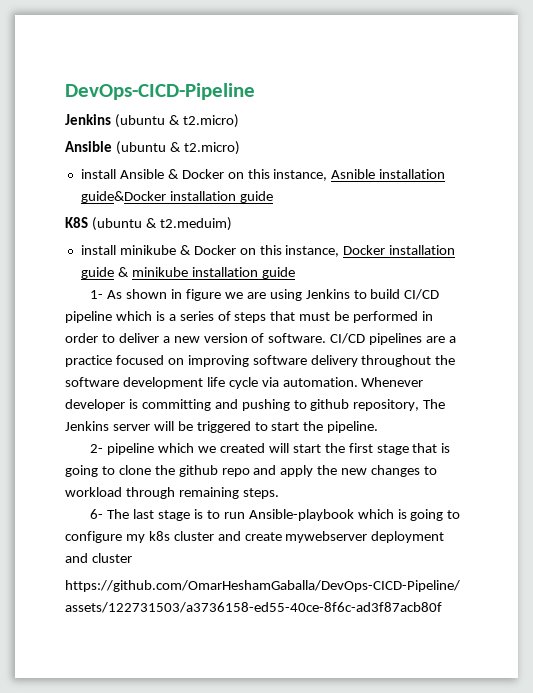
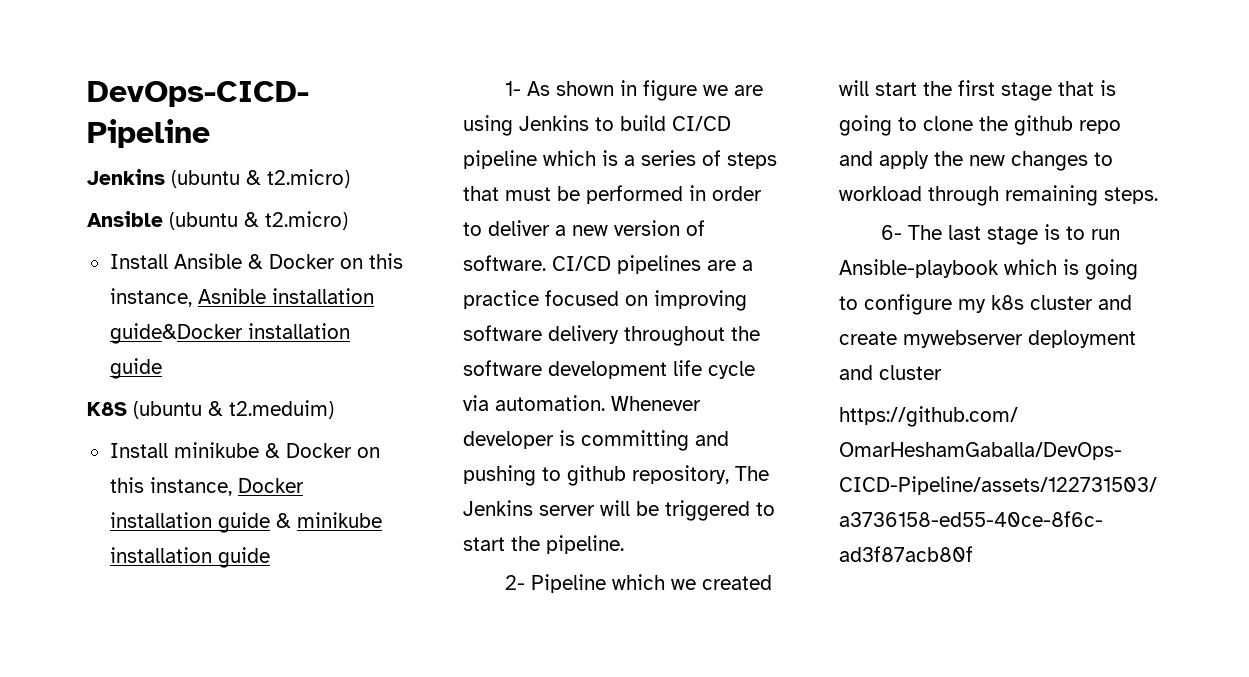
- install Ansible & Docker on this instance, Asnible installation guide&Docker installation guide
+ Install Ansible & Docker on this instance, Asnible installation guide&Docker installation guide
- install minikube & Docker on this instance, Docker installation guide & minikube installation guide
+ Install minikube & Docker on this instance, Docker installation guide & minikube installation guide
- 2- pipeline which we created will start the first stage that is going to clone the github repo and apply the new changes to workload through remaining steps.
+ 2- Pipeline which we created will start the first stage that is going to clone the github repo and apply the new changes to workload through remaining steps.

